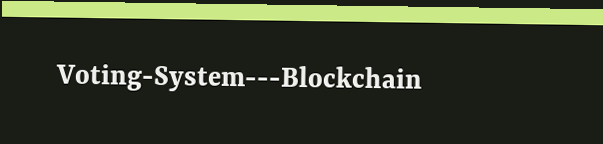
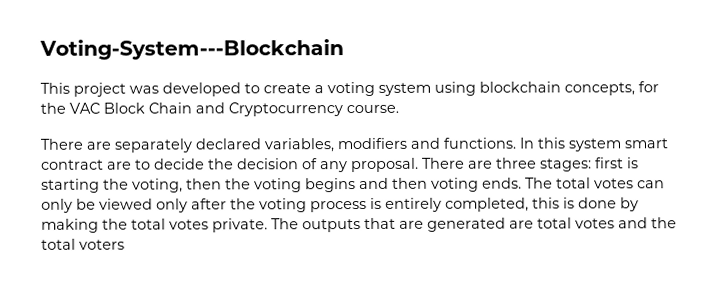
+ This project was developed to create a voting system using blockchain concepts, for the VAC Block Chain and Cryptocurrency course.
+ There are separately declared variables, modifiers and functions. In this system smart contract are to decide the decision of any proposal. There are three stages: first is starting the voting, then the voting begins and then voting ends. The total votes can only be viewed only after the voting process is entirely completed, this is done by making the total votes private. The outputs that are generated are total votes and the total voters

